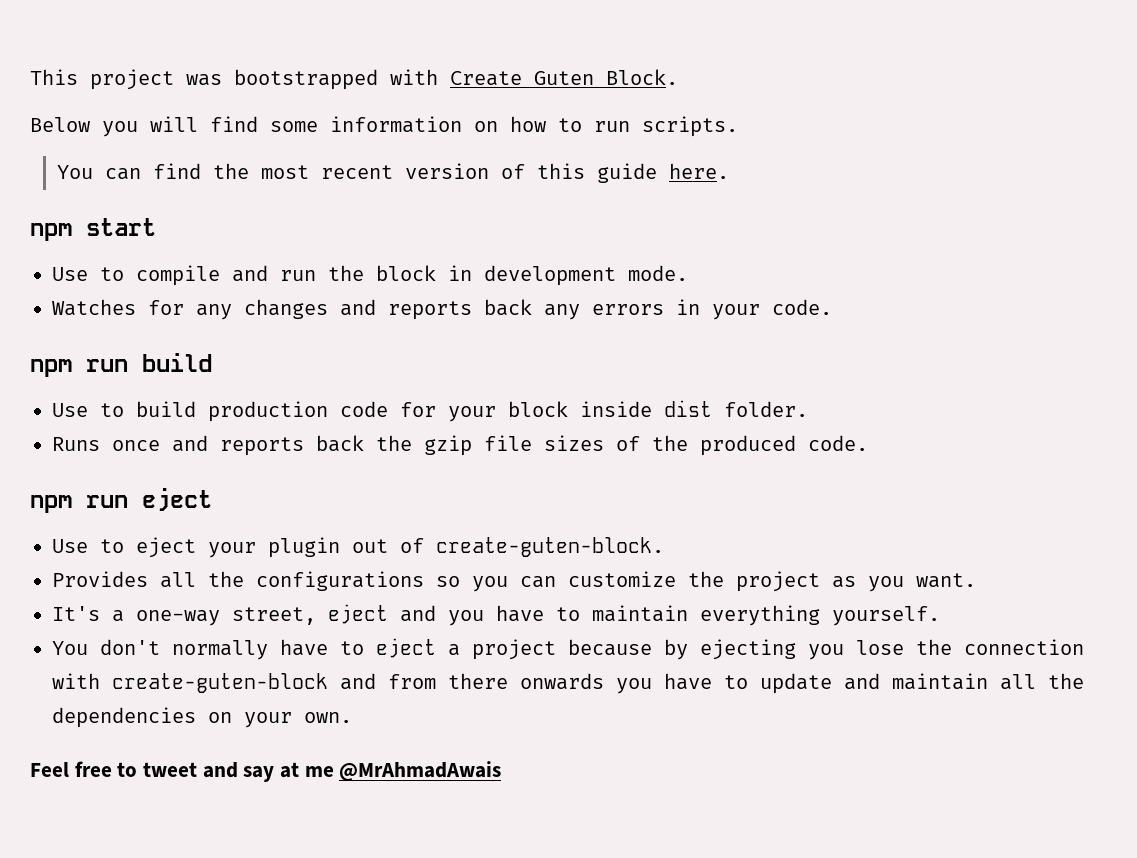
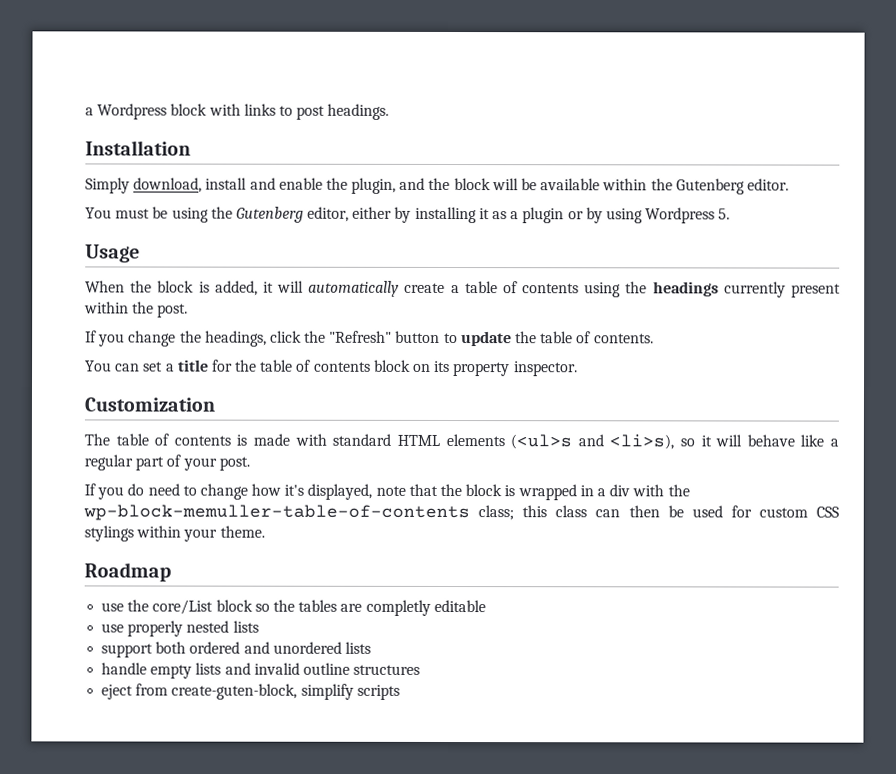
- This project was bootstrapped with Create Guten Block.
- Below you will find some information on how to run scripts.
- You can find the most recent version of this guide here.
- npm start
- Use to compile and run the block in development mode.
- Watches for any changes and reports back any errors in your code.
- npm run build
- Use to build production code for your block inside dist folder.
- Runs once and reports back the gzip file sizes of the produced code.
- npm run eject
- Use to eject your plugin out of create-guten-block.
- Provides all the configurations so you can customize the project as you want.
- It's a one-way street, eject and you have to maintain everything yourself.
- You don't normally have to eject a project because by ejecting you lose the connection with create-guten-block and from there onwards you have to update and maintain all the dependencies on your own.
- Feel free to tweet and say at me @MrAhmadAwais
+ a Wordpress block with links to post headings.
+ Installation
+ Simply download, install and enable the plugin, and the block will be available within the Gutenberg editor.
+ You must be using the Gutenberg editor, either by installing it as a plugin or by using Wordpress 5.
+ Usage
+ When the block is added, it will automatically create a table of contents using the headings currently present within the post.
+ If you change the headings, click the "Refresh" button to update the table of contents.
+ You can set a title for the table of contents block on its property inspector.
+ Customization
+ The table of contents is made with standard HTML elements (<ul>s and <li>s), so it will behave like a regular part of your post.
+ If you do need to change how it's displayed, note that the block is wrapped in a div with the wp-block-memuller-table-of-contents class; this class can then be used for custom CSS stylings within your theme.
+ Roadmap
+ use the core/List block so the tables are completly editable
+ use properly nested lists
+ support both ordered and unordered lists
+ handle empty lists and invalid outline structures
+ eject from create-guten-block, simplify scripts

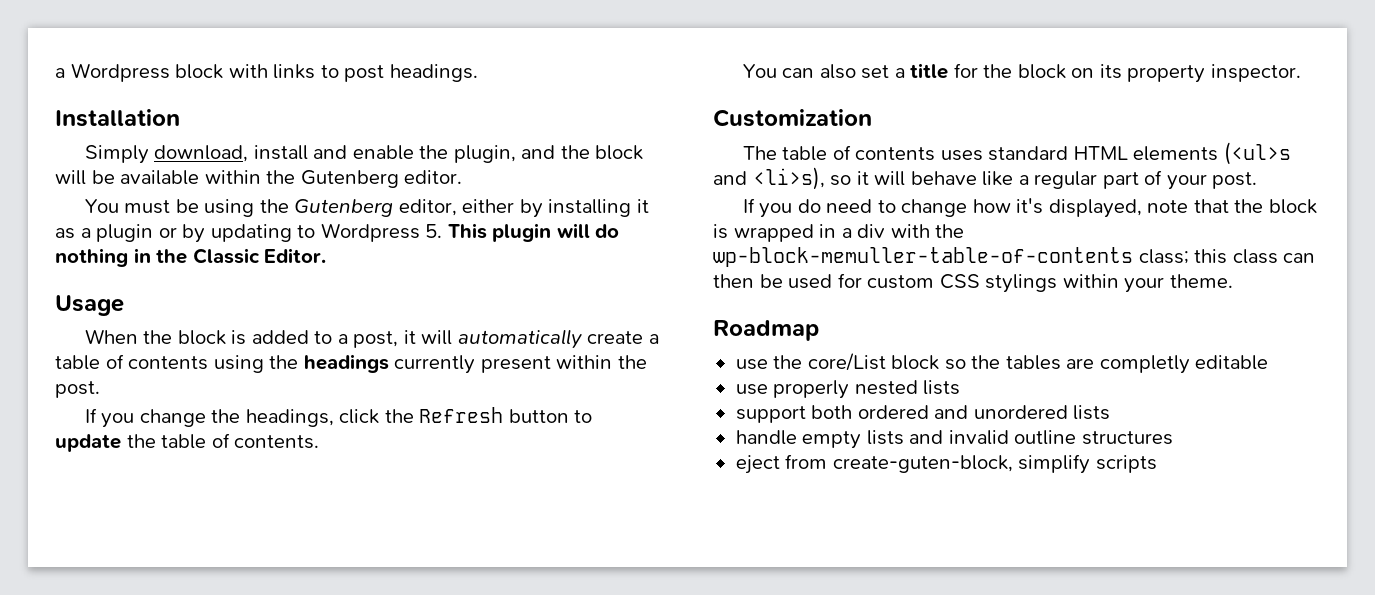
- You must be using the Gutenberg editor, either by installing it as a plugin or by using Wordpress 5.
+ You must be using the Gutenberg editor, either by installing it as a plugin or by updating to Wordpress 5. This plugin will do nothing in the Classic Editor.
- When the block is added, it will automatically create a table of contents using the headings currently present within the post.
+ When the block is added to a post, it will automatically create a table of contents using the headings currently present within the post.
- If you change the headings, click the "Refresh" button to update the table of contents.
+ If you change the headings, click the Refresh button to update the table of contents.
- You can set a title for the table of contents block on its property inspector.
+ You can also set a title for the block on its property inspector.
- The table of contents is made with standard HTML elements (<ul>s and <li>s), so it will behave like a regular part of your post.
+ The table of contents uses standard HTML elements (<ul>s and <li>s), so it will behave like a regular part of your post.

